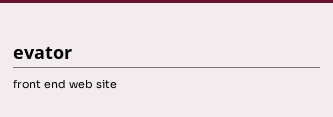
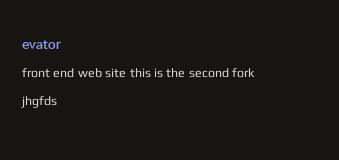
- front end web site
+ front end web site this is the second fork
+ jhgfds

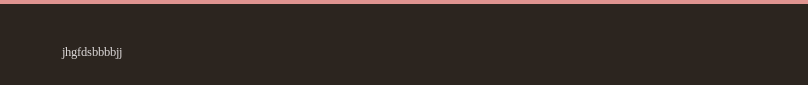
- evator
- front end web site this is the second fork
- jhgfds
+ jhgfdsbbbbjj

